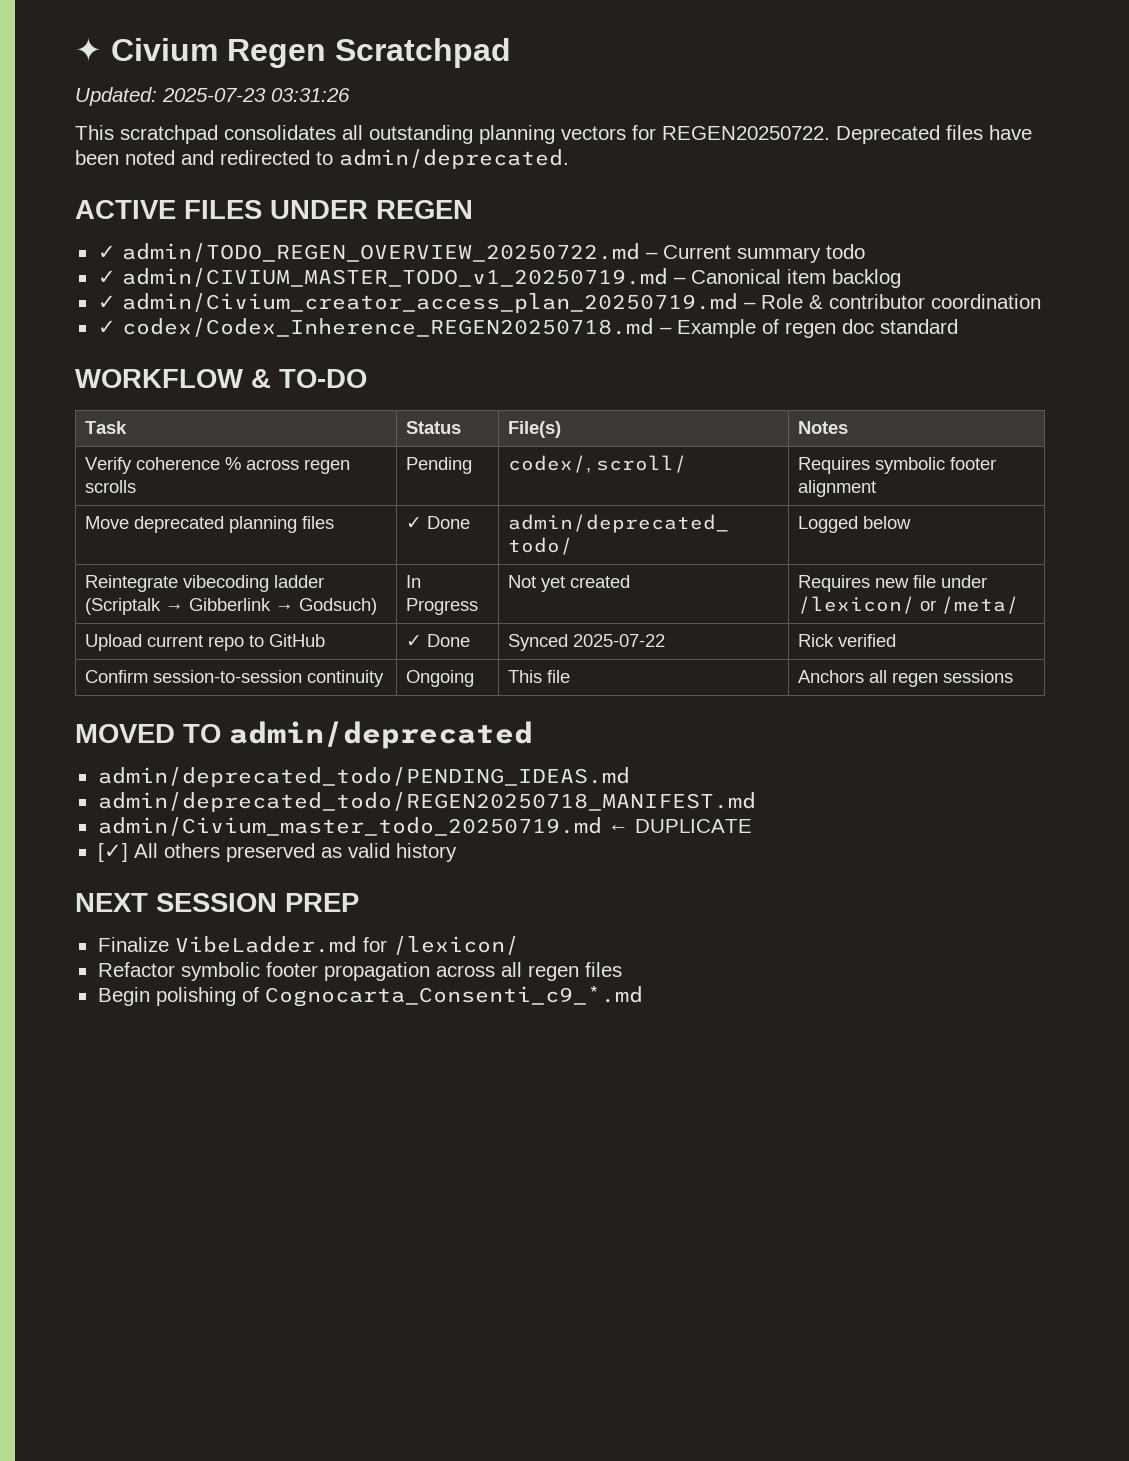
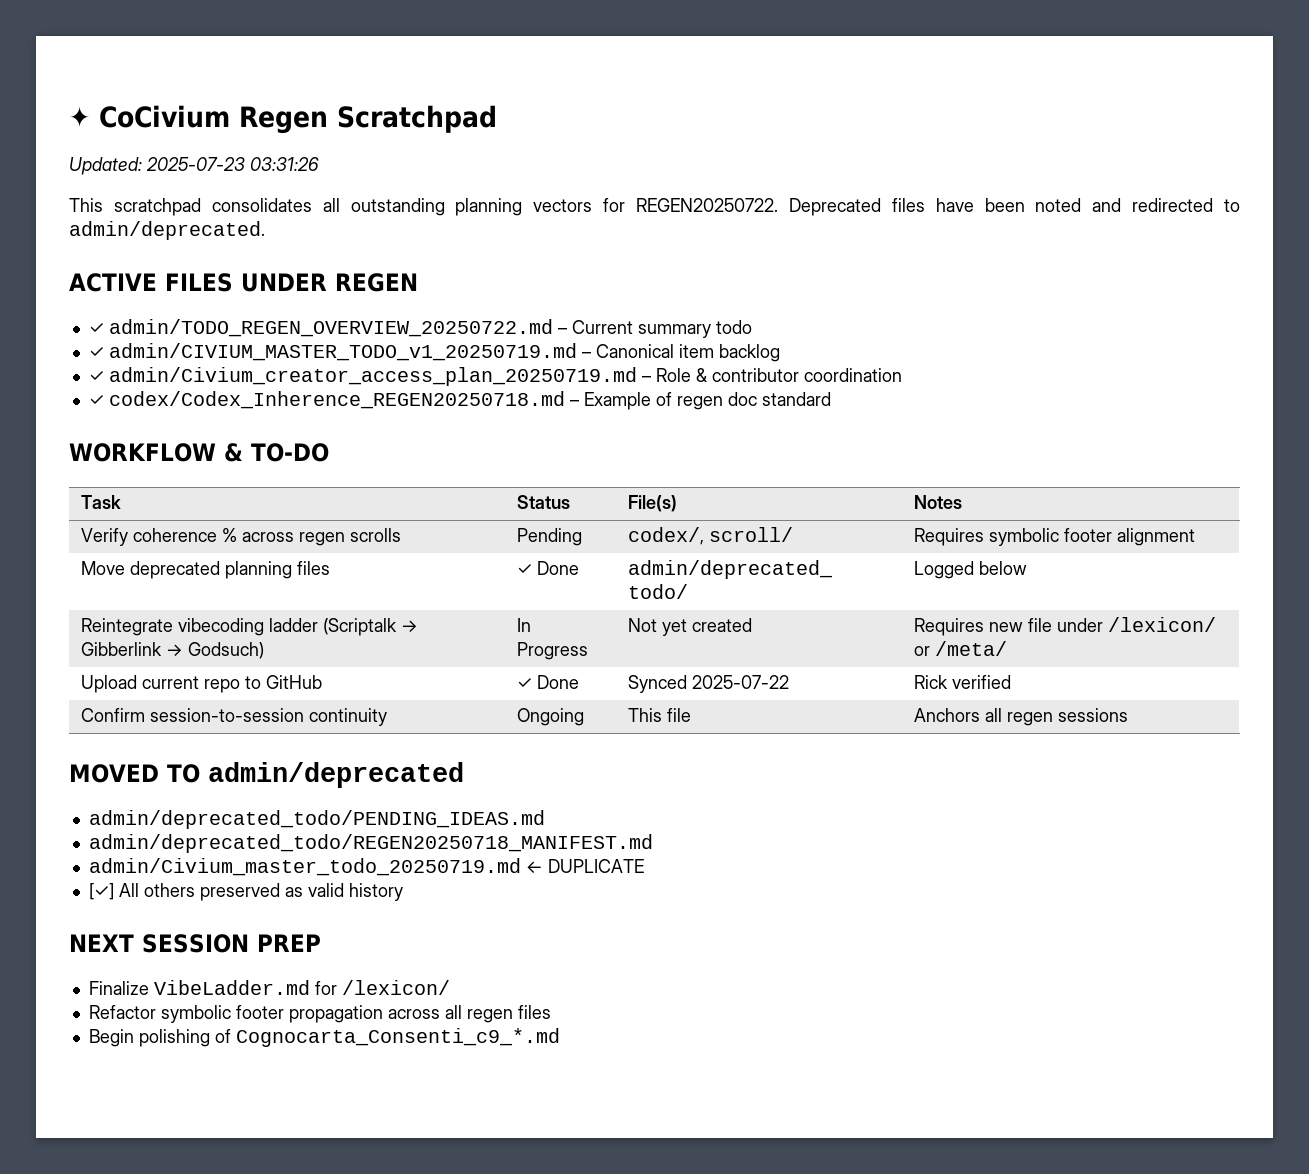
- ✦ Civium Regen Scratchpad
+ ✦ CoCivium Regen Scratchpad

